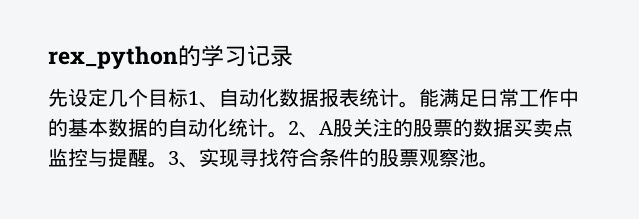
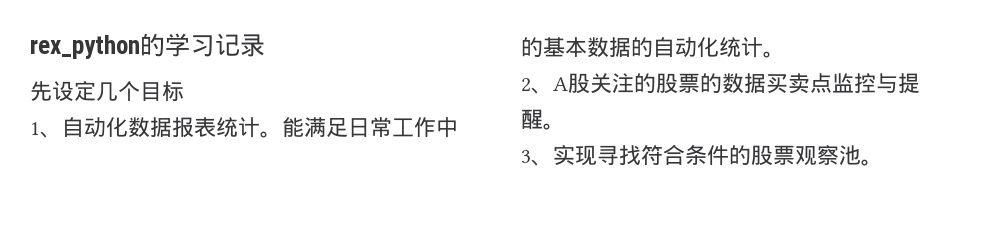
- 先设定几个目标1、自动化数据报表统计。
+ 先设定几个目标
+ 1、自动化数据报表统计。
- 能满足日常工作中的基本数据的自动化统计。2、A股关注的股票的数据买卖点监控与提醒。3、实现寻找符合条件的股票观察池。
+ 能满足日常工作中的基本数据的自动化统计。
+ 2、A股关注的股票的数据买卖点监控与提醒。
+ 3、实现寻找符合条件的股票观察池。

